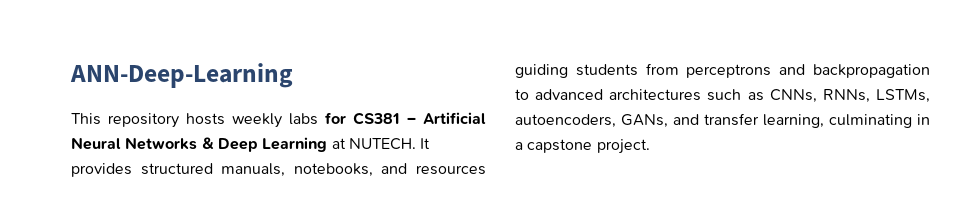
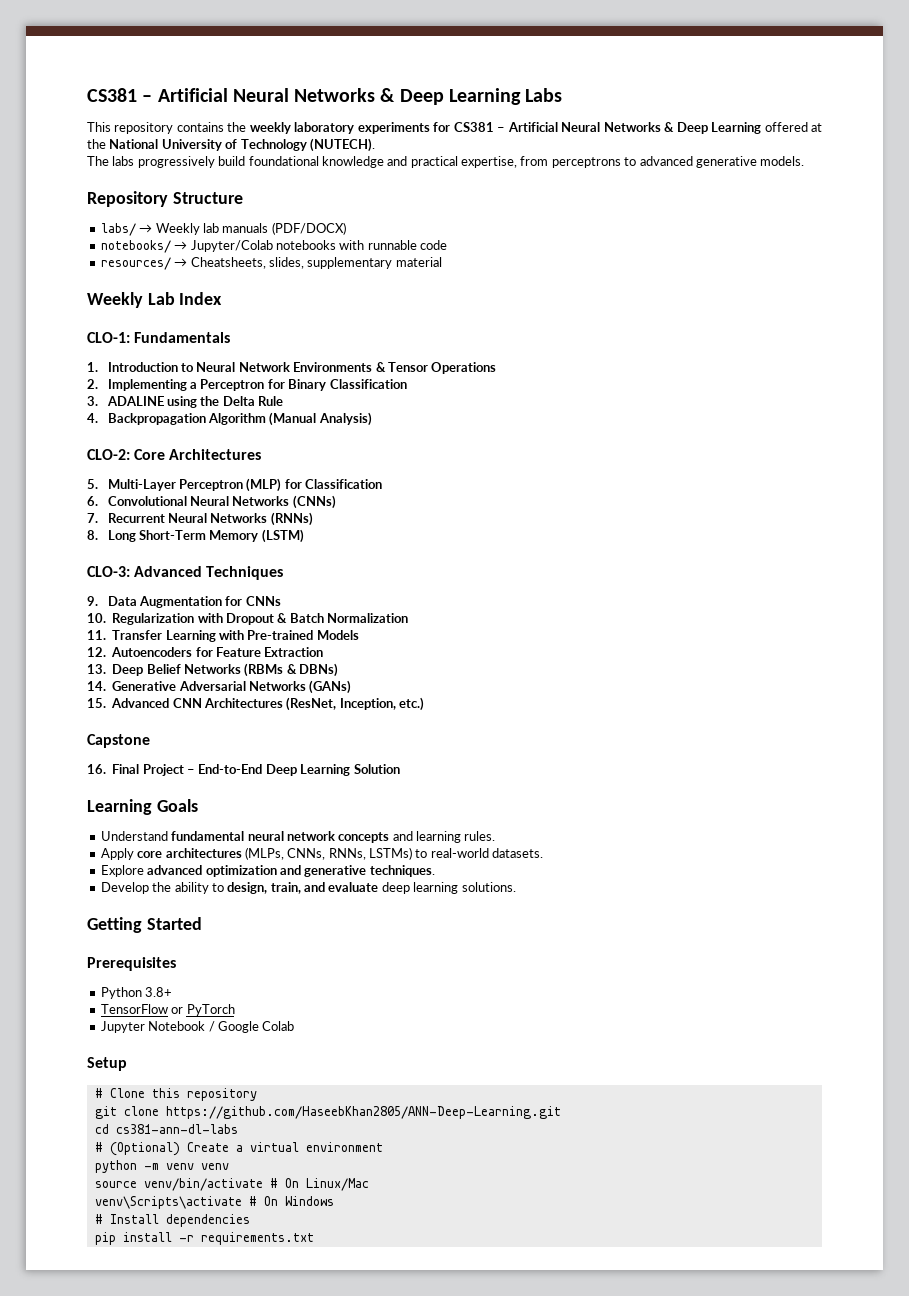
- ANN-Deep-Learning
- This repository hosts weekly labs for CS381 – Artificial Neural Networks & Deep Learning at NUTECH. It provides structured manuals, notebooks, and resources guiding students from perceptrons and backpropagation to advanced architectures such as CNNs, RNNs, LSTMs, autoencoders, GANs, and transfer learning, culminating in a capstone project.
+ CS381 – Artificial Neural Networks & Deep Learning Labs
+ This repository contains the weekly laboratory experiments for CS381 – Artificial Neural Networks & Deep Learning offered at the National University of Technology (NUTECH).
+ The labs progressively build foundational knowledge and practical expertise, from perceptrons to advanced generative models.
+ Repository Structure
+ labs/ → Weekly lab manuals (PDF/DOCX)
+ notebooks/ → Jupyter/Colab notebooks with runnable code
+ resources/ → Cheatsheets, slides, supplementary material
+ Weekly Lab Index
+ CLO-1: Fundamentals
+ 1. Introduction to Neural Network Environments & Tensor Operations
+ 2. Implementing a Perceptron for Binary Classification
+ 3. ADALINE using the Delta Rule
+ 4. Backpropagation Algorithm (Manual Analysis)
+ CLO-2: Core Architectures
+ 5. Multi-Layer Perceptron (MLP) for Classification
+ 6. Convolutional Neural Networks (CNNs)
+ 7. Recurrent Neural Networks (RNNs)
+ 8. Long Short-Term Memory (LSTM)
+ CLO-3: Advanced Techniques
+ 9. Data Augmentation for CNNs
+ 10. Regularization with Dropout & Batch Normalization
+ 11. Transfer Learning with Pre-trained Models
+ 12. Autoencoders for Feature Extraction
+ 13. Deep Belief Networks (RBMs & DBNs)
+ 14. Generative Adversarial Networks (GANs)
+ 15. Advanced CNN Architectures (ResNet, Inception, etc.)
+ Capstone
+ 16. Final Project – End-to-End Deep Learning Solution
+ Learning Goals
+ Understand fundamental neural network concepts and learning rules.
+ Apply core architectures (MLPs, CNNs, RNNs, LSTMs) to real-world datasets.
+ Explore advanced optimization and generative techniques.
+ Develop the ability to design, train, and evaluate deep learning solutions.
+ Getting Started
+ Prerequisites
+ Python 3.8+
+ TensorFlow or PyTorch
+ Jupyter Notebook / Google Colab
+ Setup
+ # Clone this repository
+ git clone https://github.com/HaseebKhan2805/ANN-Deep-Learning.git
+ cd cs381-ann-dl-labs
+ # (Optional) Create a virtual environment
+ python -m venv venv
+ source venv/bin/activate # On Linux/Mac
+ venv\Scripts\activate # On Windows
+ # Install dependencies
+ pip install -r requirements.txt

